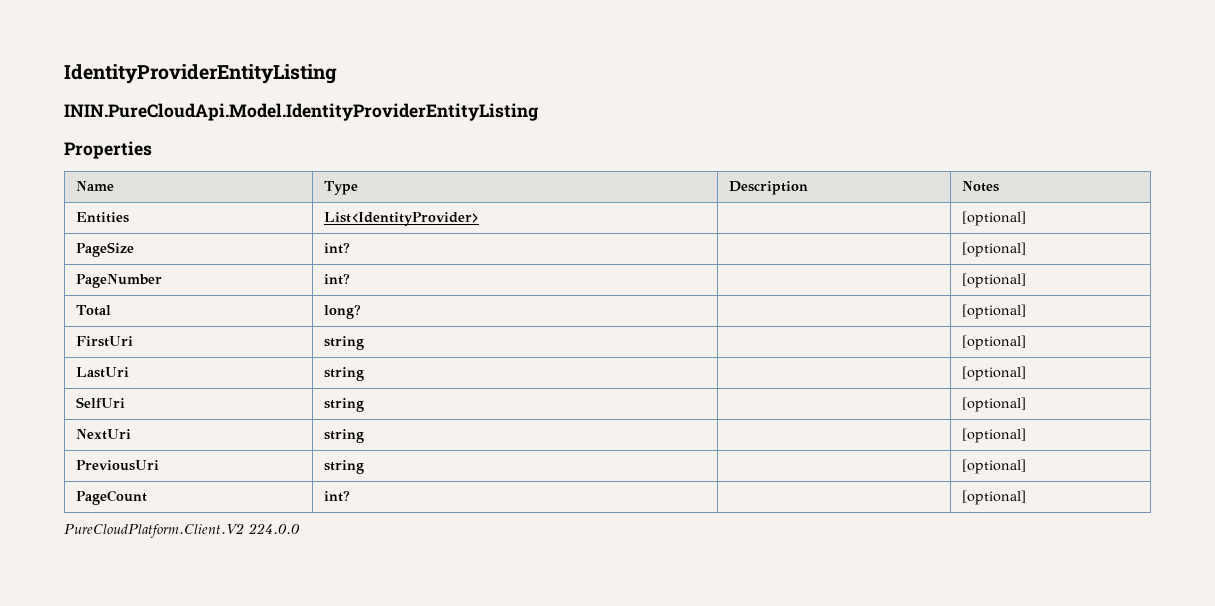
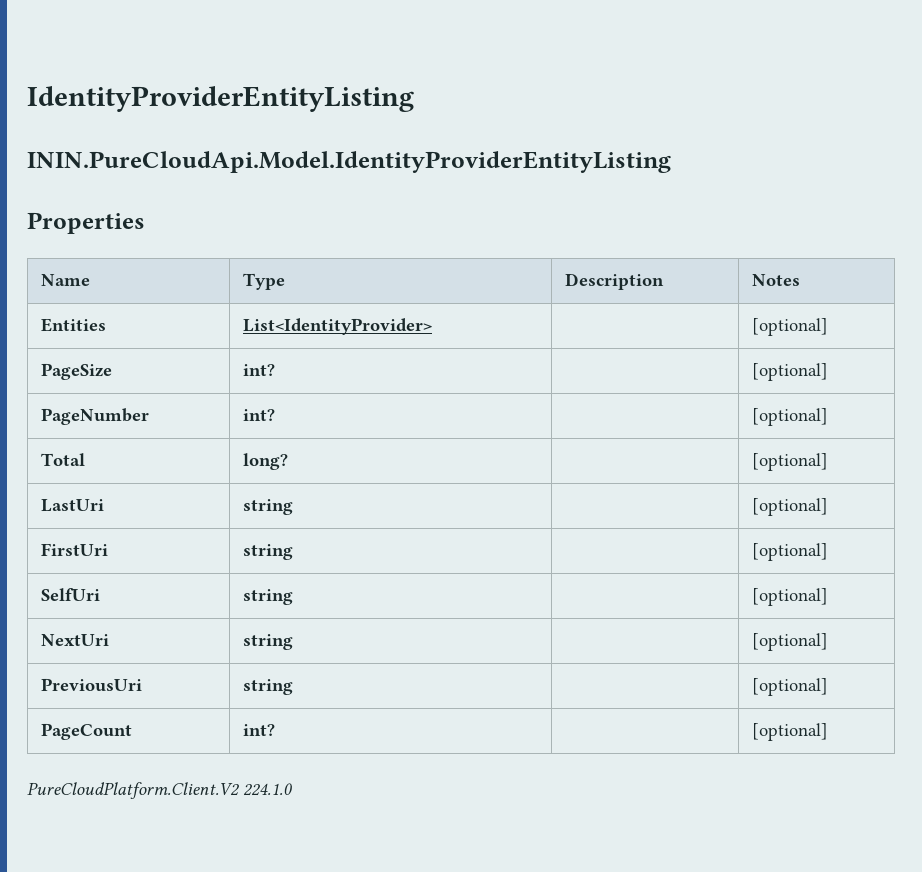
+ LastUri | string | | [optional]
  FirstUri | string | | [optional]
- LastUri | string | | [optional]
- PureCloudPlatform.Client.V2 224.0.0
+ PureCloudPlatform.Client.V2 224.1.0

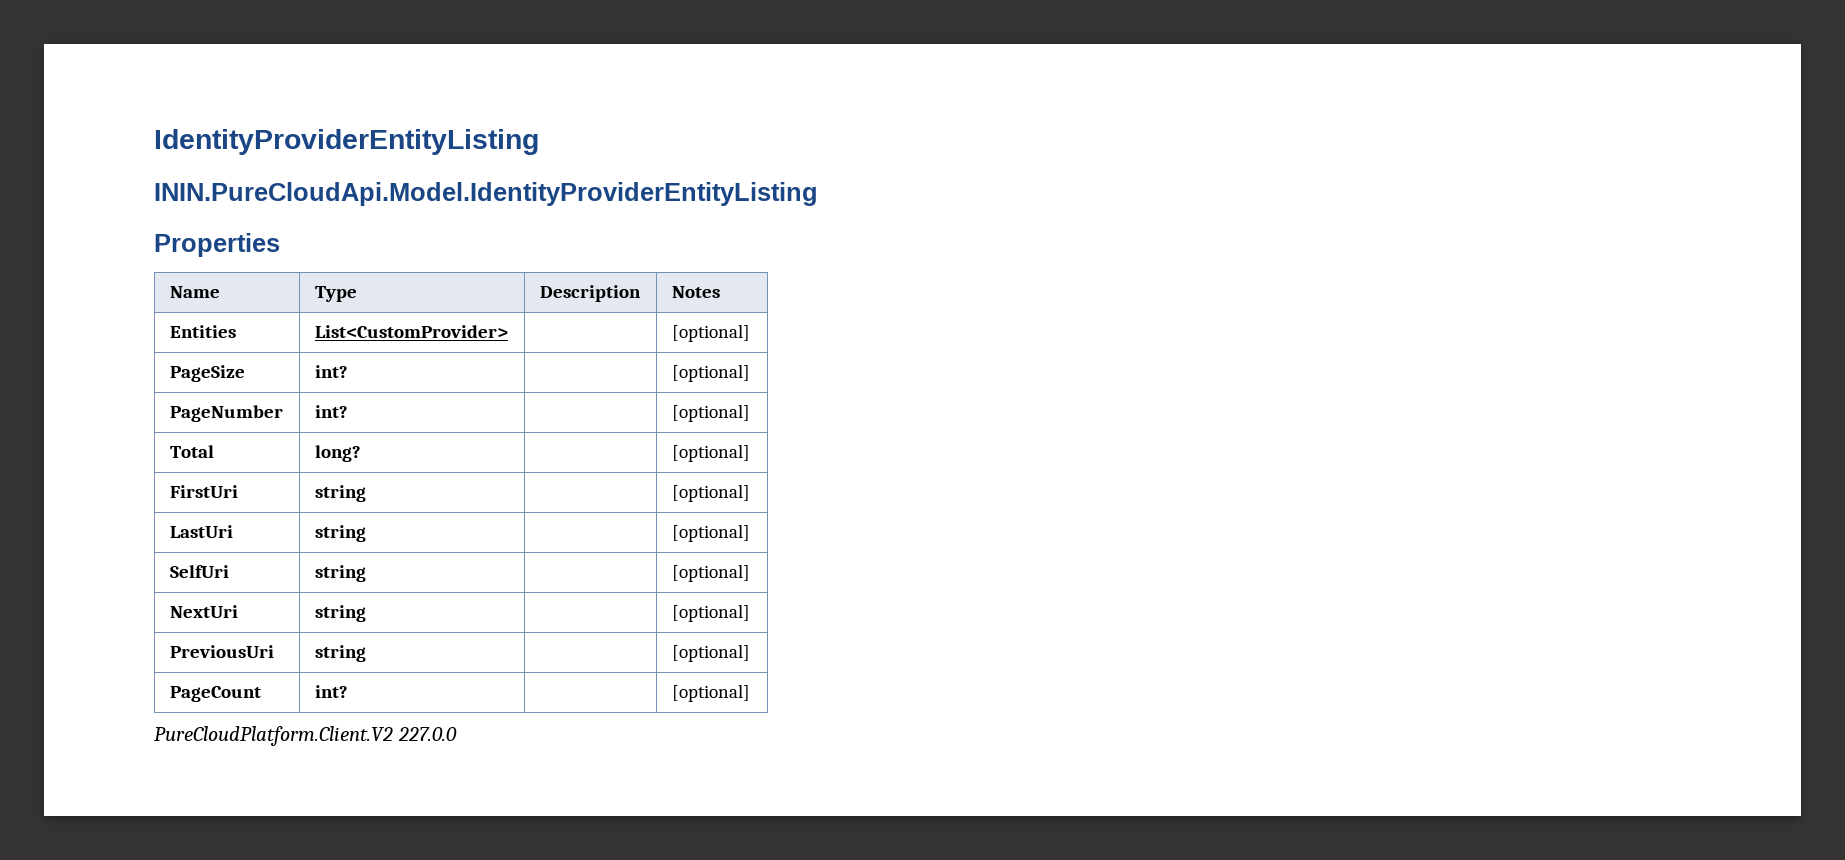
- Entities | List<IdentityProvider> | | [optional]
+ Entities | List<CustomProvider> | | [optional]
+ FirstUri | string | | [optional]
  LastUri | string | | [optional]
- FirstUri | string | | [optional]
- PureCloudPlatform.Client.V2 224.1.0
+ PureCloudPlatform.Client.V2 227.0.0

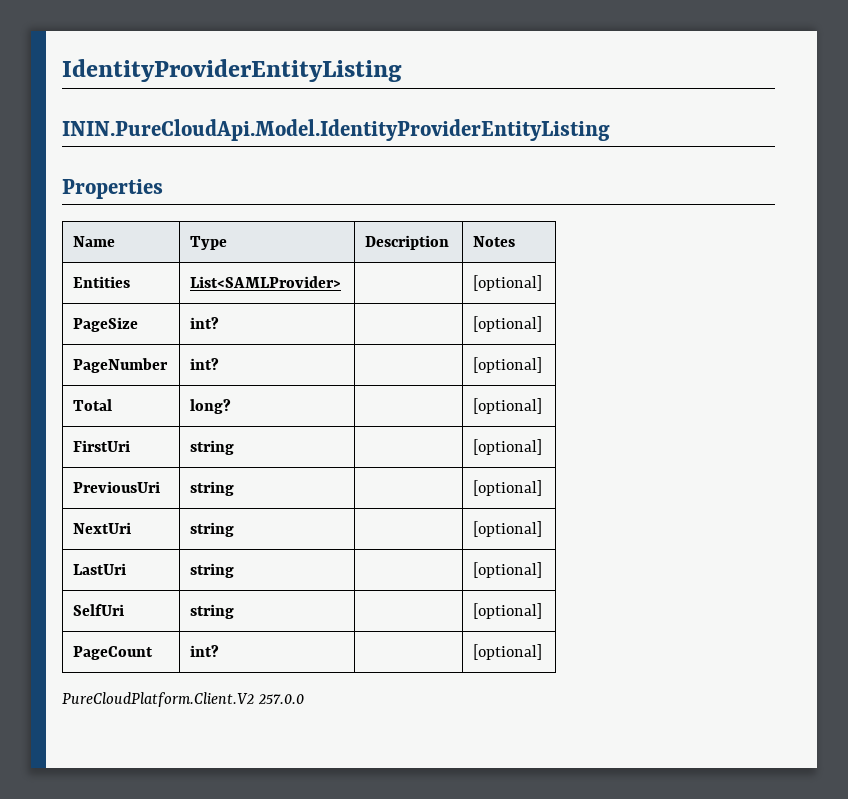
- Entities | List<CustomProvider> | | [optional]
+ Entities | List<SAMLProvider> | | [optional]
+ PreviousUri | string | | [optional]
+ NextUri | string | | [optional]
- NextUri | string | | [optional]
- PreviousUri | string | | [optional]
- PureCloudPlatform.Client.V2 227.0.0
+ PureCloudPlatform.Client.V2 257.0.0

